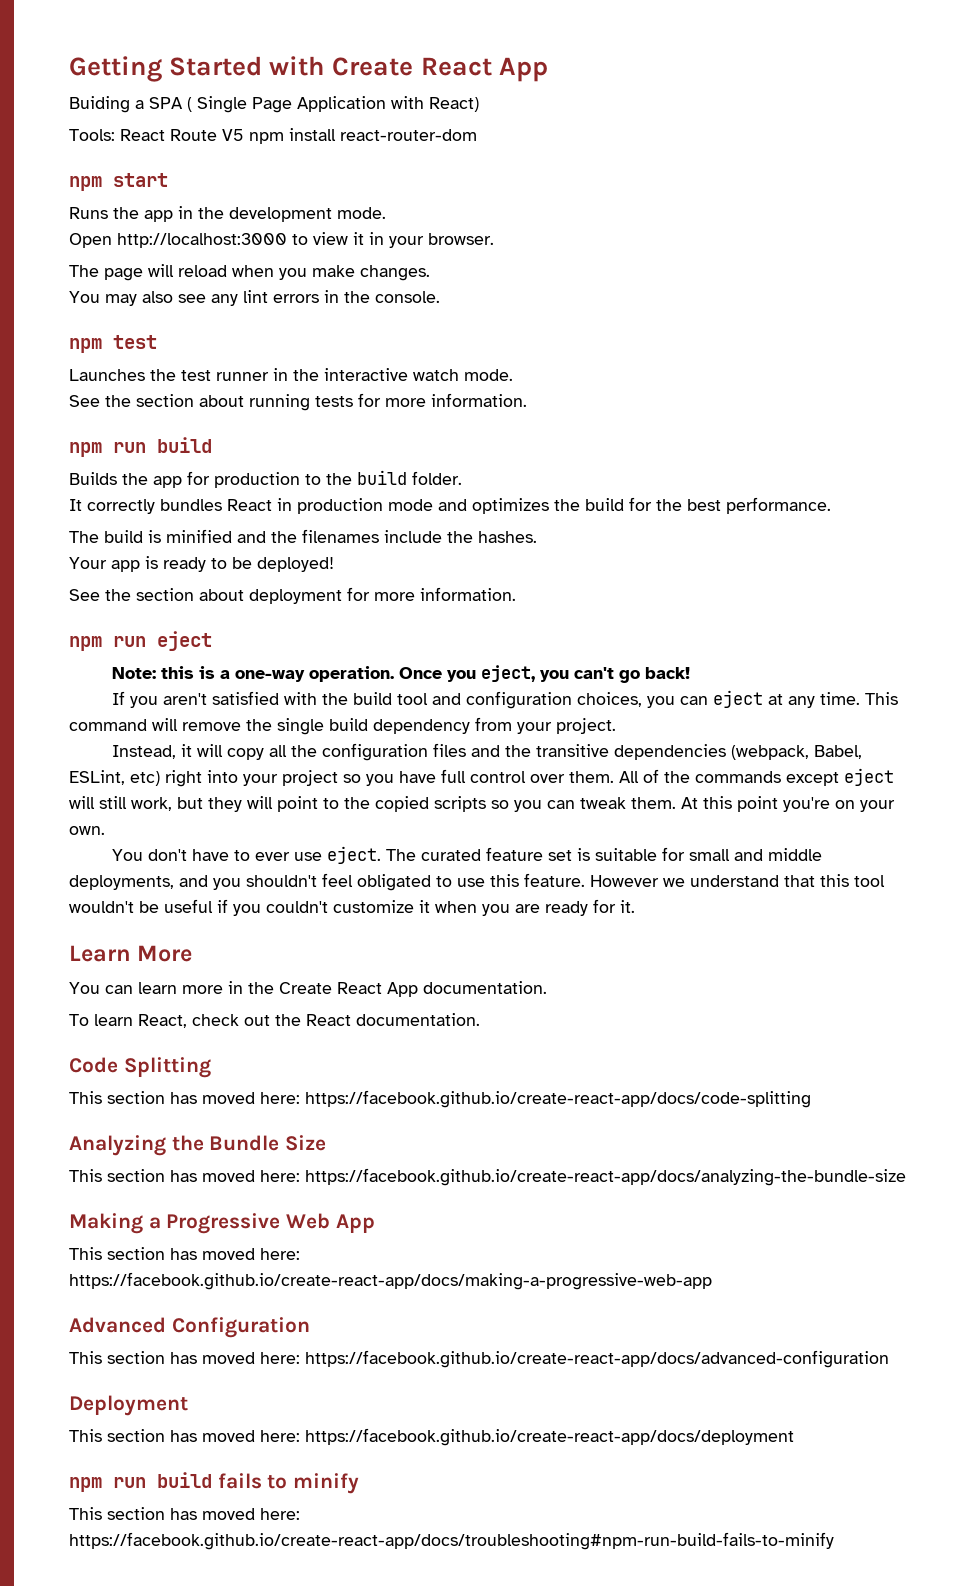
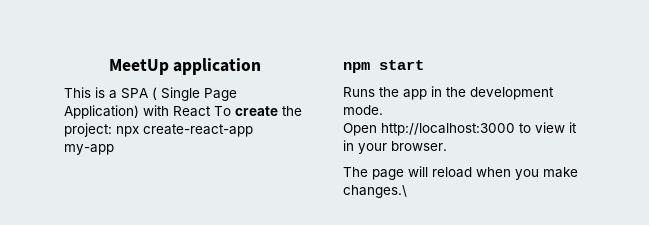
- Getting Started with Create React App
- Buiding a SPA ( Single Page Application with React)
- Tools: React Route V5 npm install react-router-dom
+ MeetUp application
+ This is a SPA ( Single Page Application) with React To create the project: npx create-react-app my-app
- The page will reload when you make changes.
- You may also see any lint errors in the console.
- npm test
- Launches the test runner in the interactive watch mode.
- See the section about running tests for more information.
- npm run build
- Builds the app for production to the build folder.
- It correctly bundles React in production mode and optimizes the build for the best performance.
- The build is minified and the filenames include the hashes.
- Your app is ready to be deployed!
- See the section about deployment for more information.
- npm run eject
- Note: this is a one-way operation. Once you eject, you can't go back!
- If you aren't satisfied with the build tool and configuration choices, you can eject at any time. This command will remove the single build dependency from your project.
- Instead, it will copy all the configuration files and the transitive dependencies (webpack, Babel, ESLint, etc) right into your project so you have full control over them. All of the commands except eject will still work, but they will point to the copied scripts so you can tweak them. At this point you're on your own.
- You don't have to ever use eject. The curated feature set is suitable for small and middle deployments, and you shouldn't feel obligated to use this feature. However we understand that this tool wouldn't be useful if you couldn't customize it when you are ready for it.
- Learn More
- You can learn more in the Create React App documentation.
- To learn React, check out the React documentation.
- Code Splitting
- This section has moved here: https://facebook.github.io/create-react-app/docs/code-splitting
- Analyzing the Bundle Size
- This section has moved here: https://facebook.github.io/create-react-app/docs/analyzing-the-bundle-size
- Making a Progressive Web App
- This section has moved here: https://facebook.github.io/create-react-app/docs/making-a-progressive-web-app
- Advanced Configuration
- This section has moved here: https://facebook.github.io/create-react-app/docs/advanced-configuration
- Deployment
- This section has moved here: https://facebook.github.io/create-react-app/docs/deployment
- npm run build fails to minify
- This section has moved here: https://facebook.github.io/create-react-app/docs/troubleshooting#npm-run-build-fails-to-minify
+ The page will reload when you make changes.\

